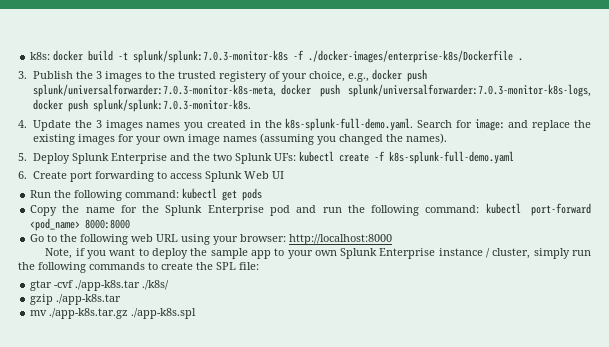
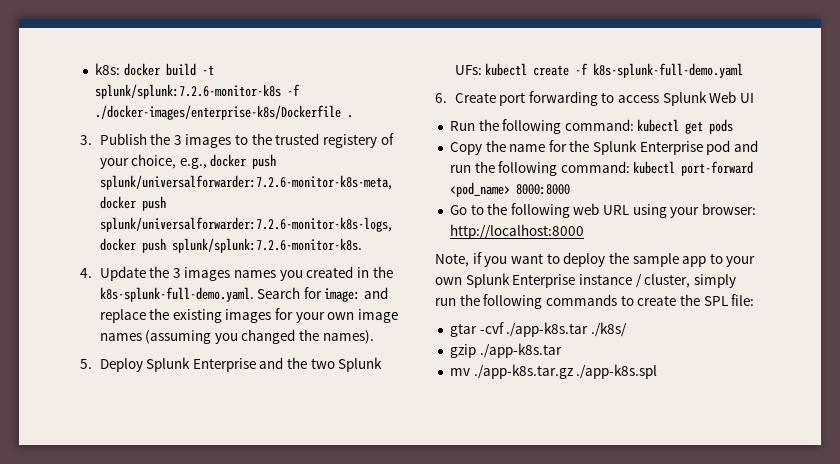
- k8s: docker build -t splunk/splunk:7.0.3-monitor-k8s -f ./docker-images/enterprise-k8s/Dockerfile .
+ k8s: docker build -t splunk/splunk:7.2.6-monitor-k8s -f ./docker-images/enterprise-k8s/Dockerfile .
- 3. Publish the 3 images to the trusted registery of your choice, e.g., docker push splunk/universalforwarder:7.0.3-monitor-k8s-meta, docker push splunk/universalforwarder:7.0.3-monitor-k8s-logs, docker push splunk/splunk:7.0.3-monitor-k8s.
+ 3. Publish the 3 images to the trusted registery of your choice, e.g., docker push splunk/universalforwarder:7.2.6-monitor-k8s-meta, docker push splunk/universalforwarder:7.2.6-monitor-k8s-logs, docker push splunk/splunk:7.2.6-monitor-k8s.

